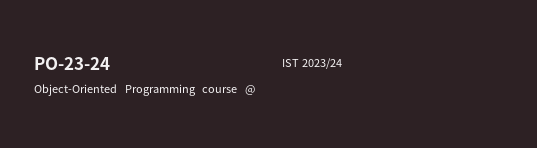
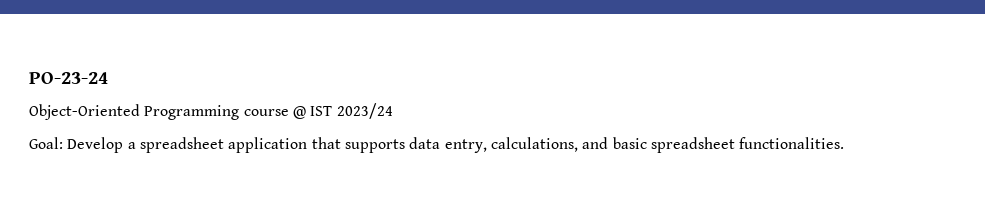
+ Goal: Develop a spreadsheet application that supports data entry, calculations, and basic spreadsheet functionalities.

